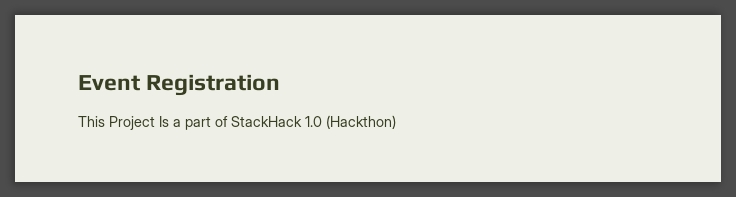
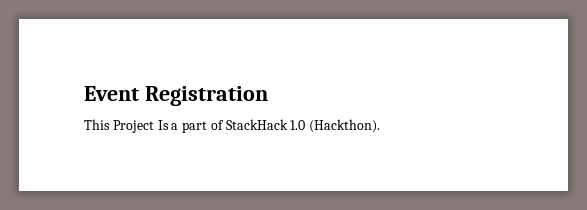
- This Project Is a part of StackHack 1.0 (Hackthon)
+ This Project Is a part of StackHack 1.0 (Hackthon).

